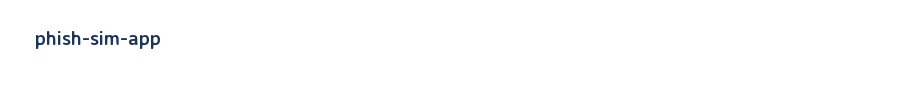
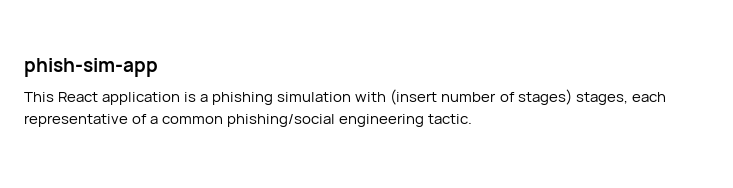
+ This React application is a phishing simulation with (insert number of stages) stages, each representative of a common phishing/social engineering tactic.

